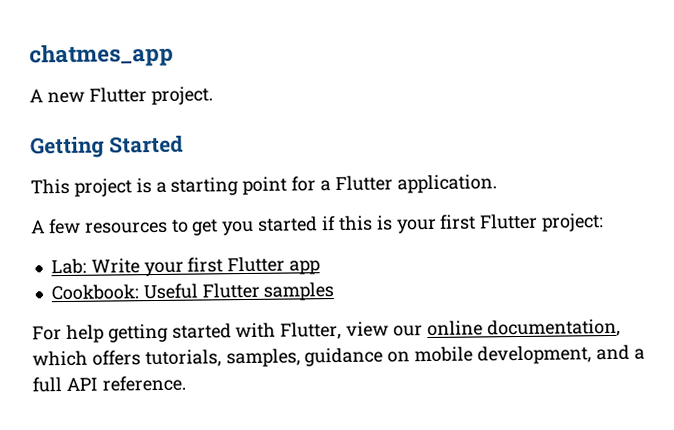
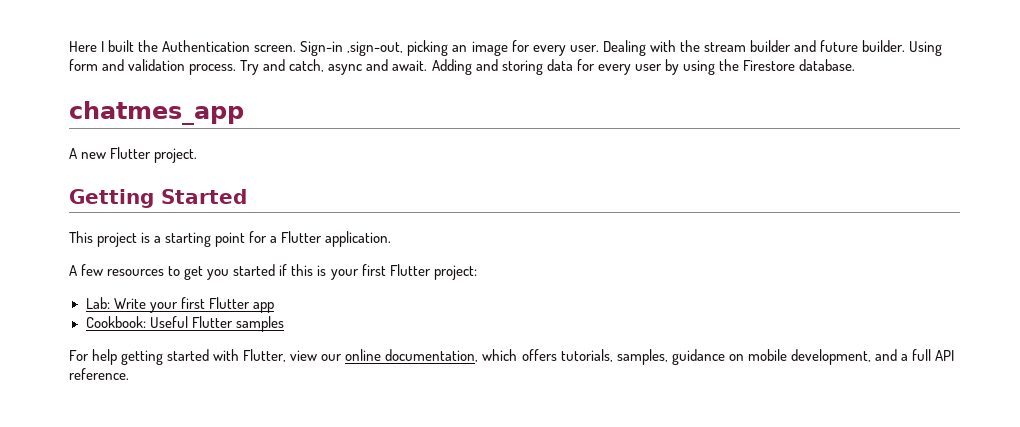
+ Here I built the Authentication screen. Sign-in ,sign-out, picking an image for every user. Dealing with the stream builder and future builder. Using form and validation process. Try and catch, async and await. Adding and storing data for every user by using the Firestore database.

